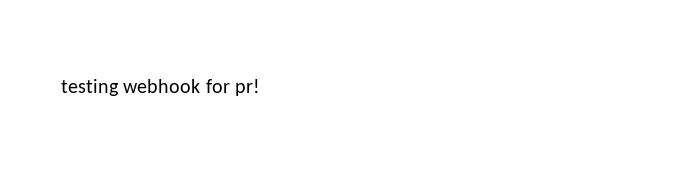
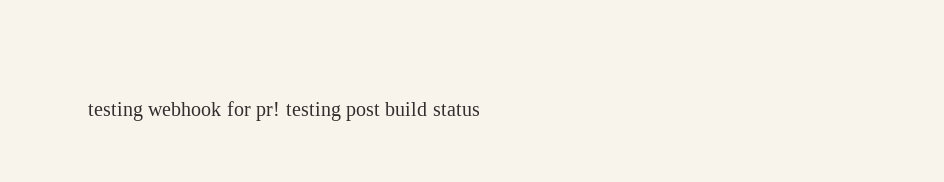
- testing webhook for pr!
+ testing webhook for pr! testing post build status

